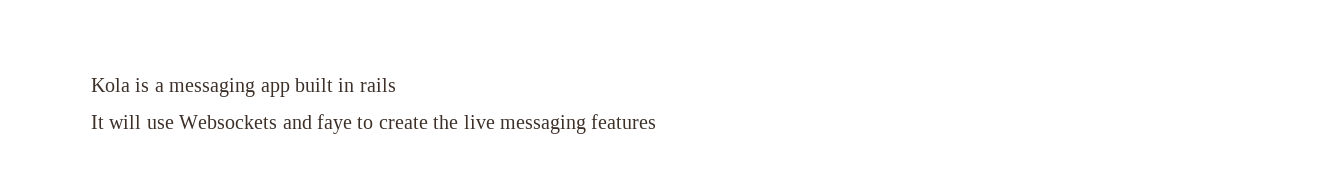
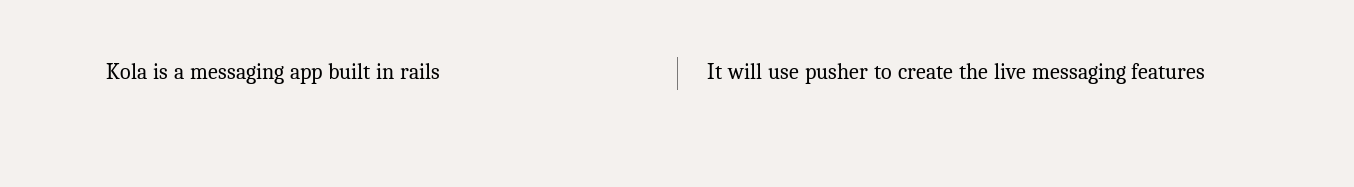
- It will use Websockets and faye to create the live messaging features
+ It will use pusher to create the live messaging features

